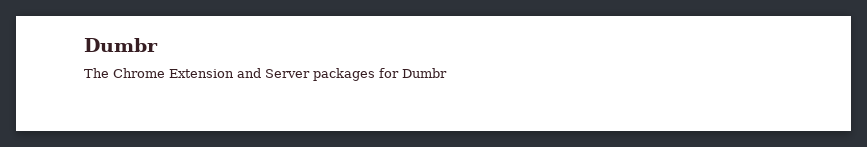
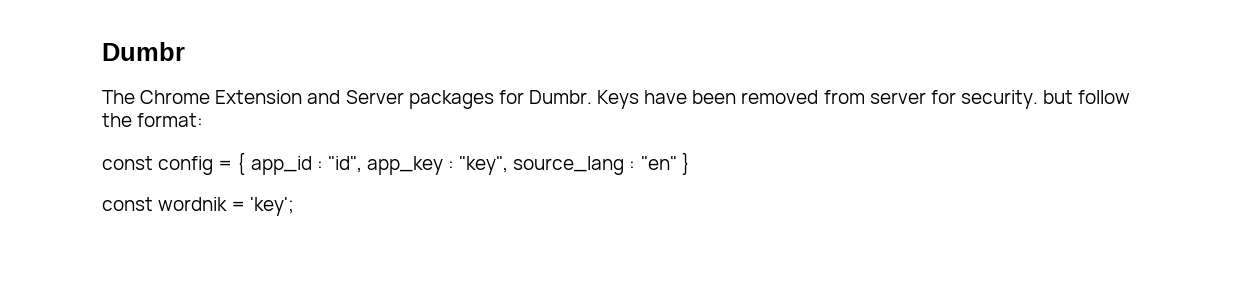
- The Chrome Extension and Server packages for Dumbr
+ The Chrome Extension and Server packages for Dumbr. Keys have been removed from server for security. but follow the format:
+ const config = { app_id : "id", app_key : "key", source_lang : "en" }
+ const wordnik = 'key';

